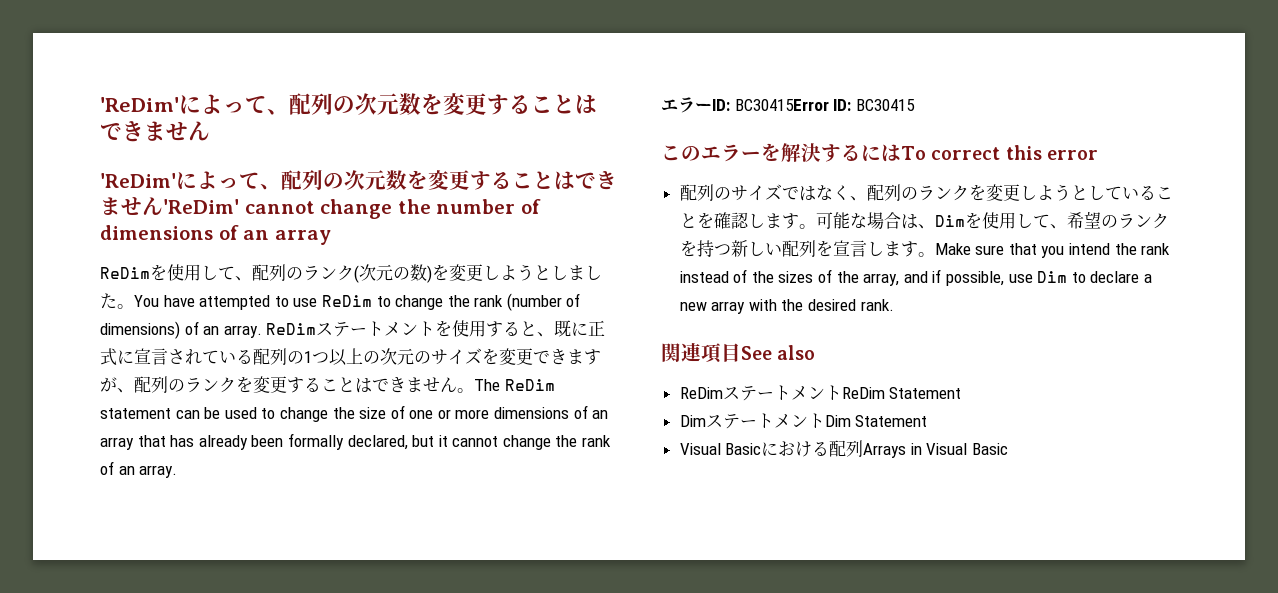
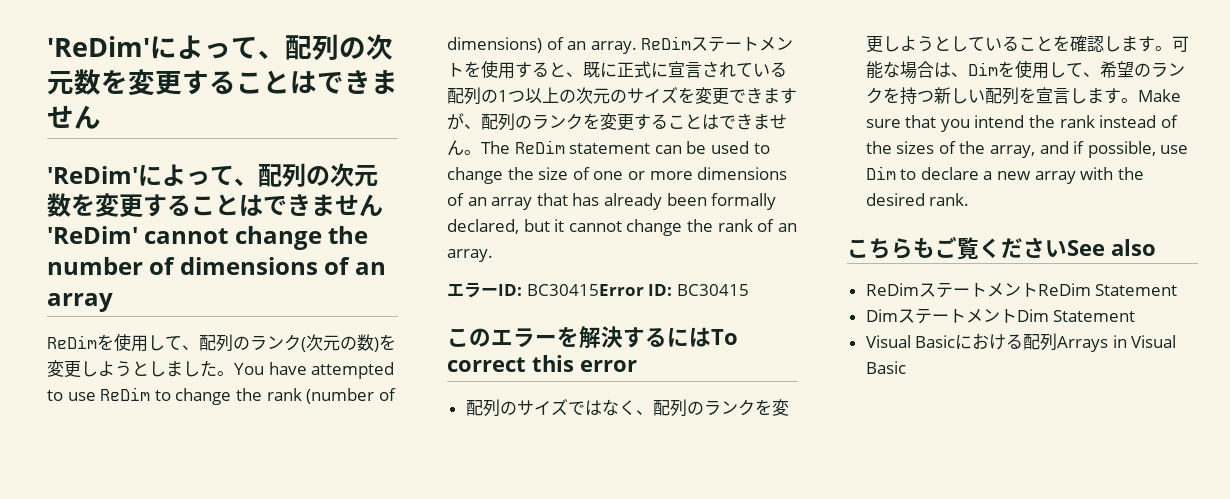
- 関連項目See also
+ こちらもご覧くださいSee also

